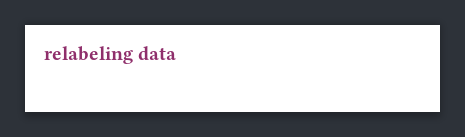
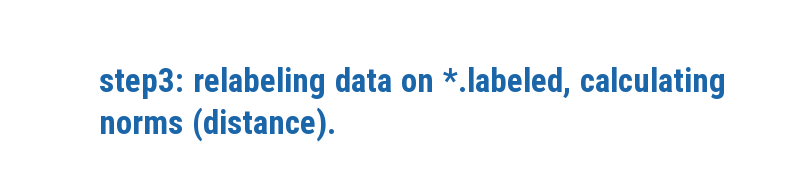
- relabeling data
+ step3: relabeling data on *.labeled, calculating norms (distance).

